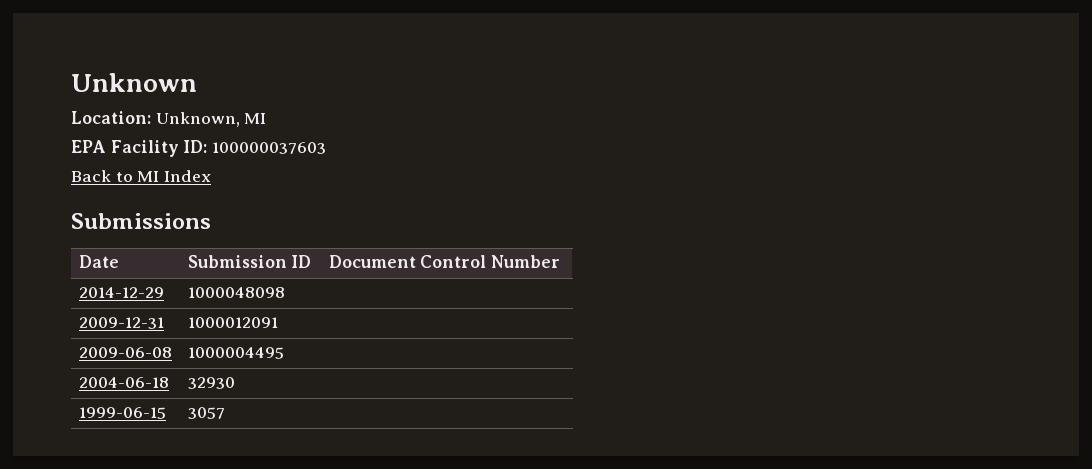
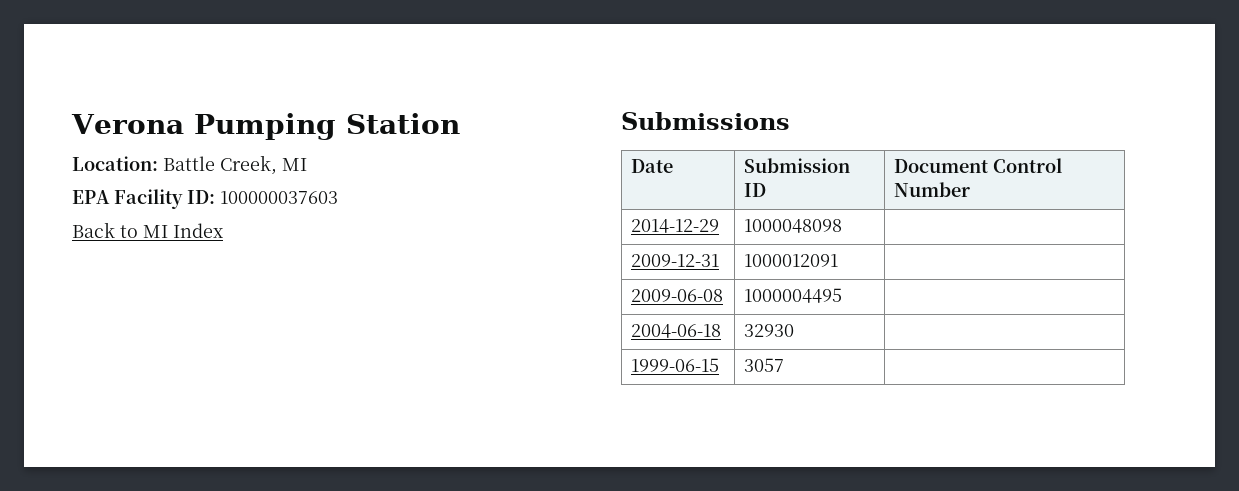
- Unknown
+ Verona Pumping Station
- Location: Unknown, MI
+ Location: Battle Creek, MI

